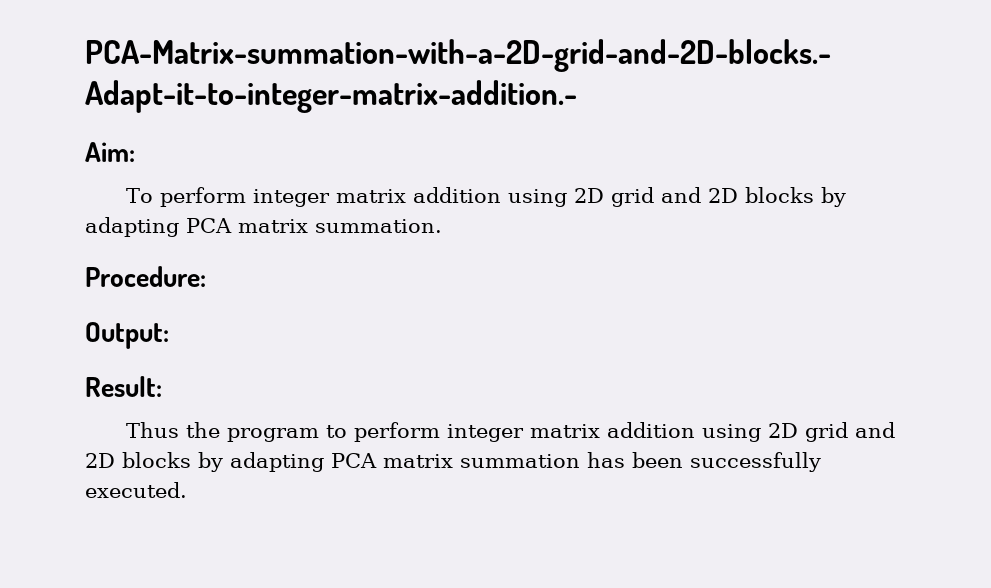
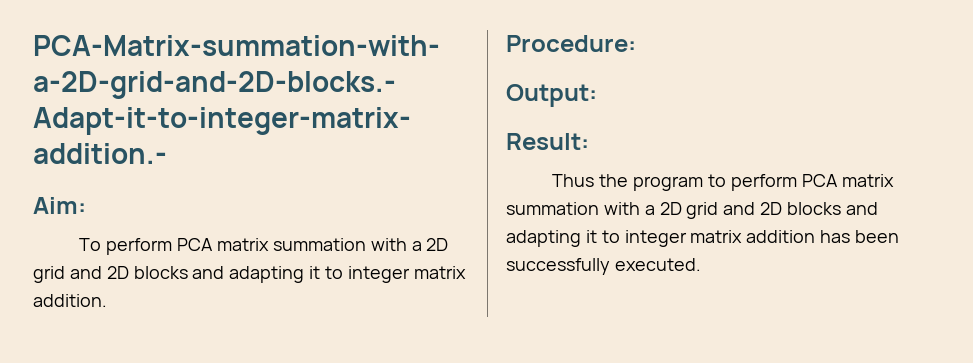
- To perform integer matrix addition using 2D grid and 2D blocks by adapting PCA matrix summation.
+ To perform PCA matrix summation with a 2D grid and 2D blocks and adapting it to integer matrix addition.
- Thus the program to perform integer matrix addition using 2D grid and 2D blocks by adapting PCA matrix summation has been successfully executed.
+ Thus the program to perform PCA matrix summation with a 2D grid and 2D blocks and adapting it to integer matrix addition has been successfully executed.

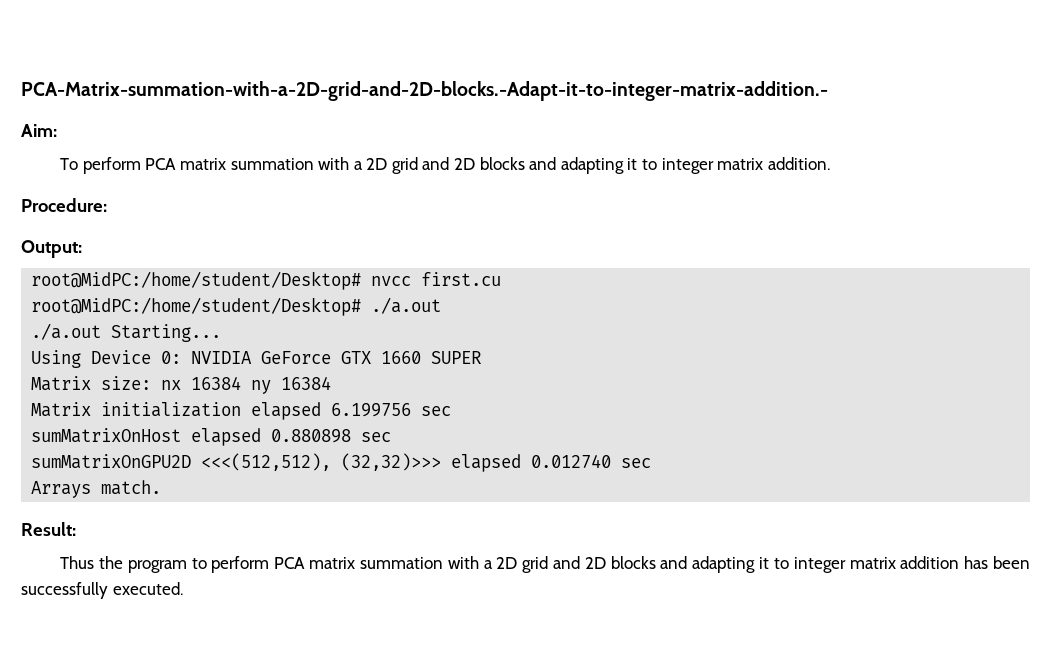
+ root@MidPC:/home/student/Desktop# nvcc first.cu
+ root@MidPC:/home/student/Desktop# ./a.out
+ ./a.out Starting...
+ Using Device 0: NVIDIA GeForce GTX 1660 SUPER
+ Matrix size: nx 16384 ny 16384
+ Matrix initialization elapsed 6.199756 sec
+ sumMatrixOnHost elapsed 0.880898 sec
+ sumMatrixOnGPU2D <<<(512,512), (32,32)>>> elapsed 0.012740 sec
+ Arrays match.

